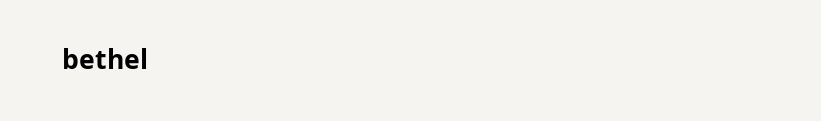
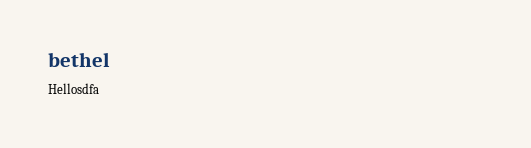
+ Hellosdfa

